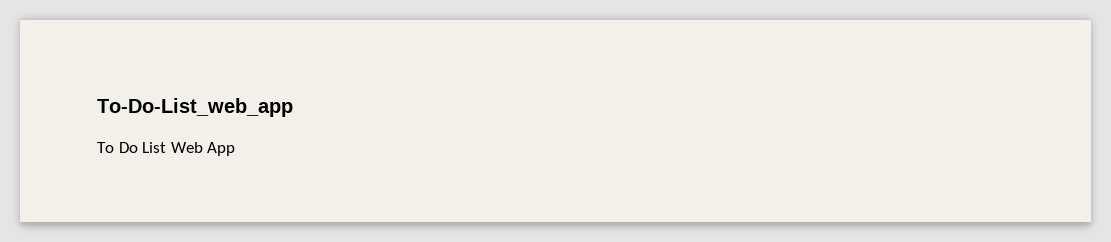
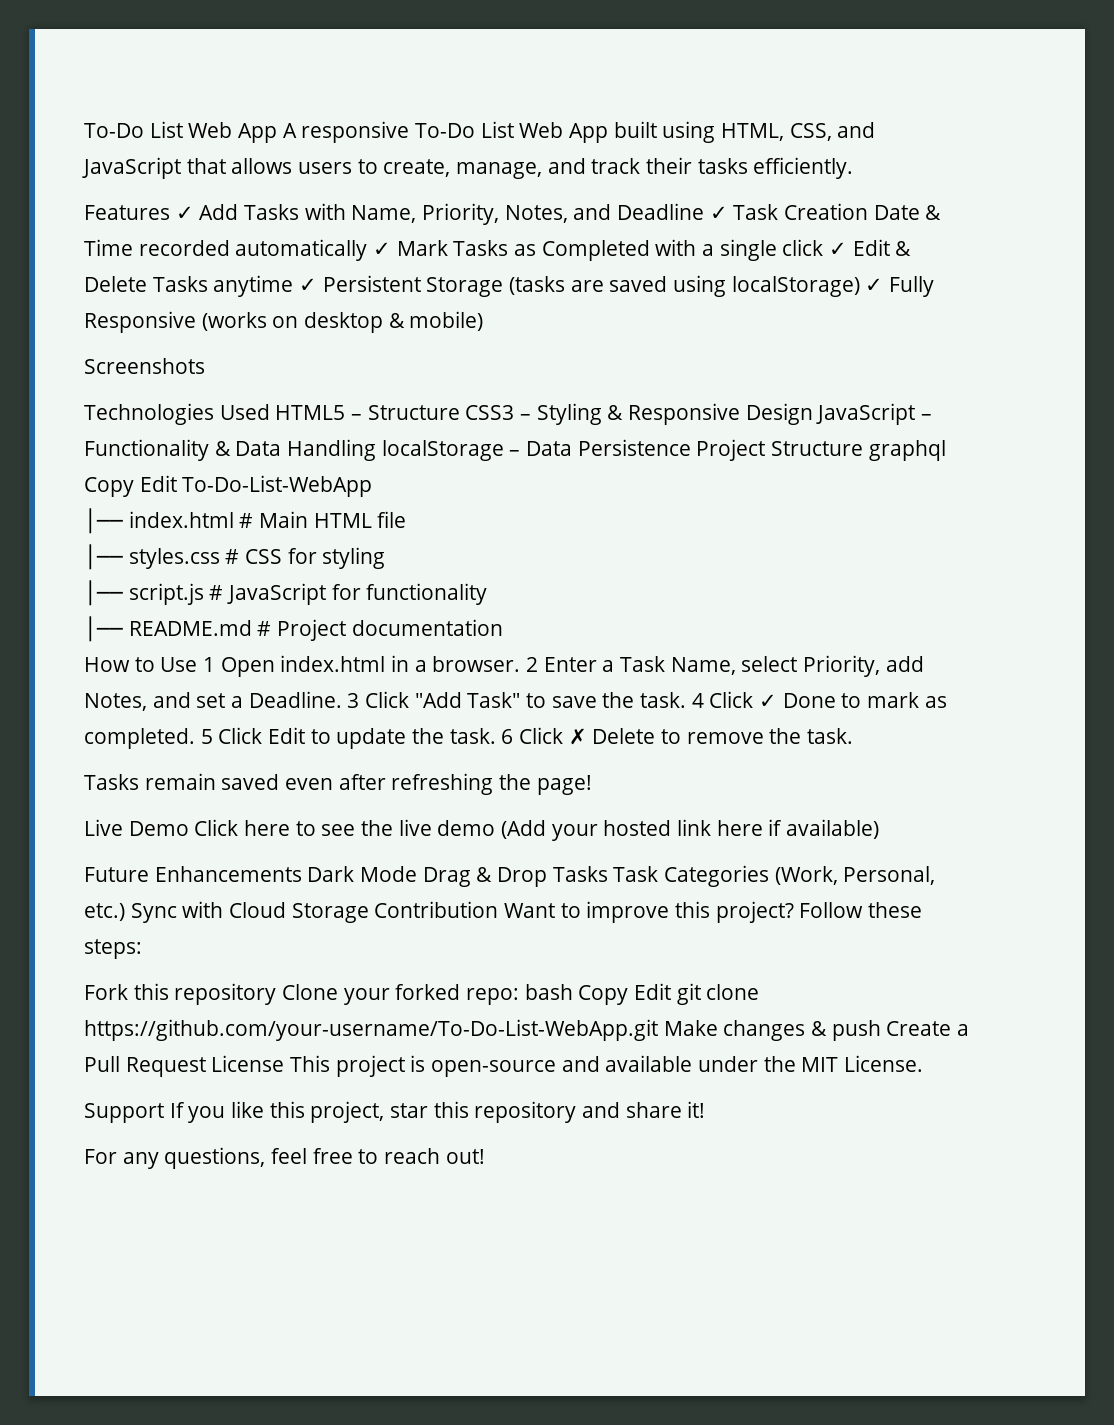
- To-Do-List_web_app
- To Do List Web App
+ To-Do List Web App A responsive To-Do List Web App built using HTML, CSS, and JavaScript that allows users to create, manage, and track their tasks efficiently.
+ Features ✓ Add Tasks with Name, Priority, Notes, and Deadline ✓ Task Creation Date & Time recorded automatically ✓ Mark Tasks as Completed with a single click ✓ Edit & Delete Tasks anytime ✓ Persistent Storage (tasks are saved using localStorage) ✓ Fully Responsive (works on desktop & mobile)
+ Screenshots
+ Technologies Used HTML5 – Structure CSS3 – Styling & Responsive Design JavaScript – Functionality & Data Handling localStorage – Data Persistence Project Structure graphql Copy Edit To-Do-List-WebApp
+ │── index.html # Main HTML file
+ │── styles.css # CSS for styling
+ │── script.js # JavaScript for functionality
+ │── README.md # Project documentation
+ How to Use 1 Open index.html in a browser. 2 Enter a Task Name, select Priority, add Notes, and set a Deadline. 3 Click "Add Task" to save the task. 4 Click ✓ Done to mark as completed. 5 Click Edit to update the task. 6 Click ✗ Delete to remove the task.
+ Tasks remain saved even after refreshing the page!
+ Live Demo Click here to see the live demo (Add your hosted link here if available)
+ Future Enhancements Dark Mode Drag & Drop Tasks Task Categories (Work, Personal, etc.) Sync with Cloud Storage Contribution Want to improve this project? Follow these steps:
+ Fork this repository Clone your forked repo: bash Copy Edit git clone https://github.com/your-username/To-Do-List-WebApp.git Make changes & push Create a Pull Request License This project is open-source and available under the MIT License.
+ Support If you like this project, star this repository and share it!
+ For any questions, feel free to reach out!

